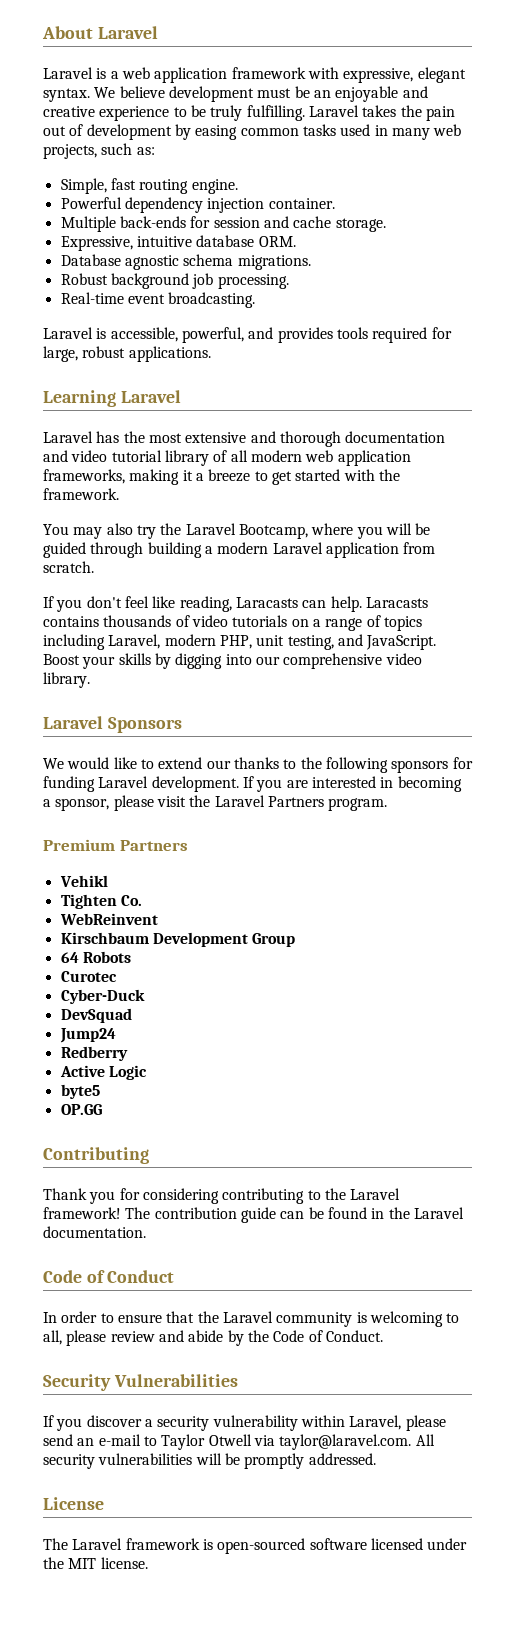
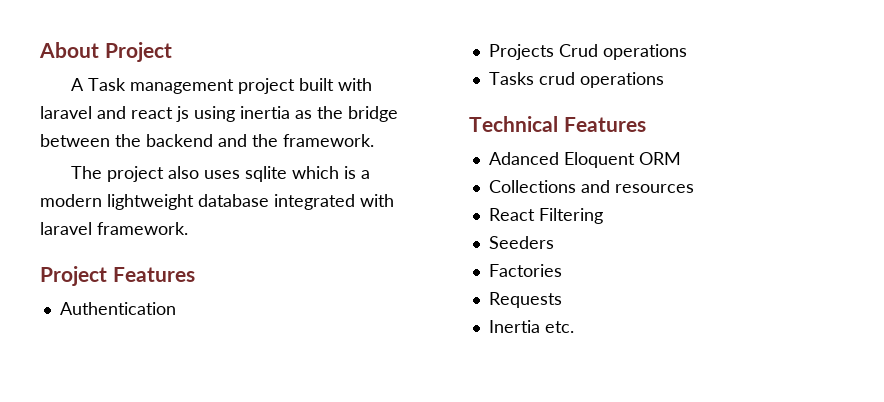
- About Laravel
- Laravel is a web application framework with expressive, elegant syntax. We believe development must be an enjoyable and creative experience to be truly fulfilling. Laravel takes the pain out of development by easing common tasks used in many web projects, such as:
- Simple, fast routing engine.
- Powerful dependency injection container.
- Multiple back-ends for session and cache storage.
- Expressive, intuitive database ORM.
- Database agnostic schema migrations.
- Robust background job processing.
- Real-time event broadcasting.
- Laravel is accessible, powerful, and provides tools required for large, robust applications.
- Learning Laravel
- Laravel has the most extensive and thorough documentation and video tutorial library of all modern web application frameworks, making it a breeze to get started with the framework.
- You may also try the Laravel Bootcamp, where you will be guided through building a modern Laravel application from scratch.
- If you don't feel like reading, Laracasts can help. Laracasts contains thousands of video tutorials on a range of topics including Laravel, modern PHP, unit testing, and JavaScript. Boost your skills by digging into our comprehensive video library.
- Laravel Sponsors
- We would like to extend our thanks to the following sponsors for funding Laravel development. If you are interested in becoming a sponsor, please visit the Laravel Partners program.
- Premium Partners
- Vehikl
- Tighten Co.
- WebReinvent
- Kirschbaum Development Group
- 64 Robots
- Curotec
- Cyber-Duck
- DevSquad
- Jump24
- Redberry
- Active Logic
- byte5
- OP.GG
- Contributing
- Thank you for considering contributing to the Laravel framework! The contribution guide can be found in the Laravel documentation.
- Code of Conduct
- In order to ensure that the Laravel community is welcoming to all, please review and abide by the Code of Conduct.
- Security Vulnerabilities
- If you discover a security vulnerability within Laravel, please send an e-mail to Taylor Otwell via taylor@laravel.com. All security vulnerabilities will be promptly addressed.
- License
- The Laravel framework is open-sourced software licensed under the MIT license.
+ About Project
+ A Task management project built with laravel and react js using inertia as the bridge between the backend and the framework.
+ The project also uses sqlite which is a modern lightweight database integrated with laravel framework.
+ Project Features
+ Authentication
+ Projects Crud operations
+ Tasks crud operations
+ Technical Features
+ Adanced Eloquent ORM
+ Collections and resources
+ React Filtering
+ Seeders
+ Factories
+ Requests
+ Inertia etc.

